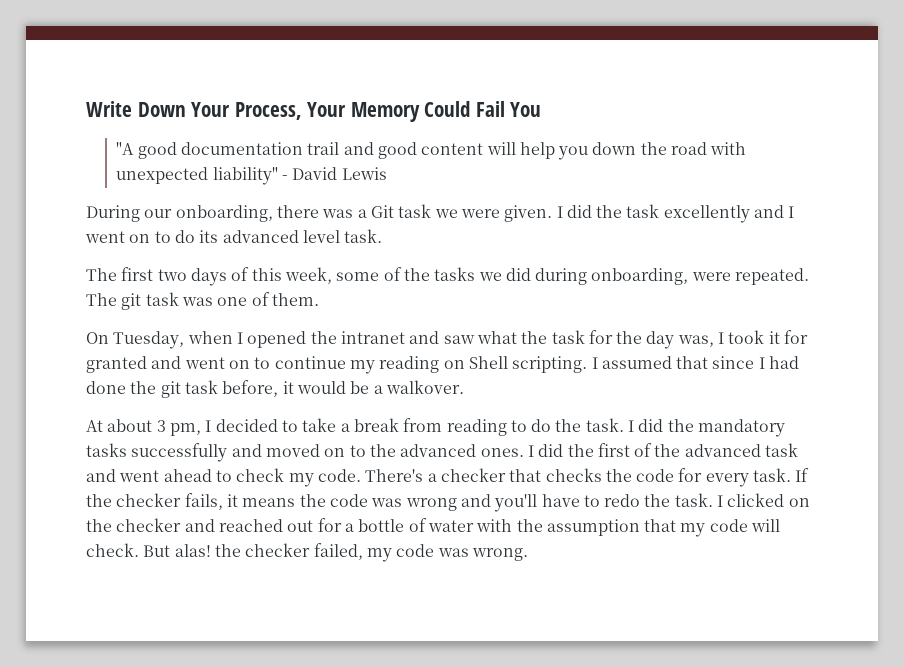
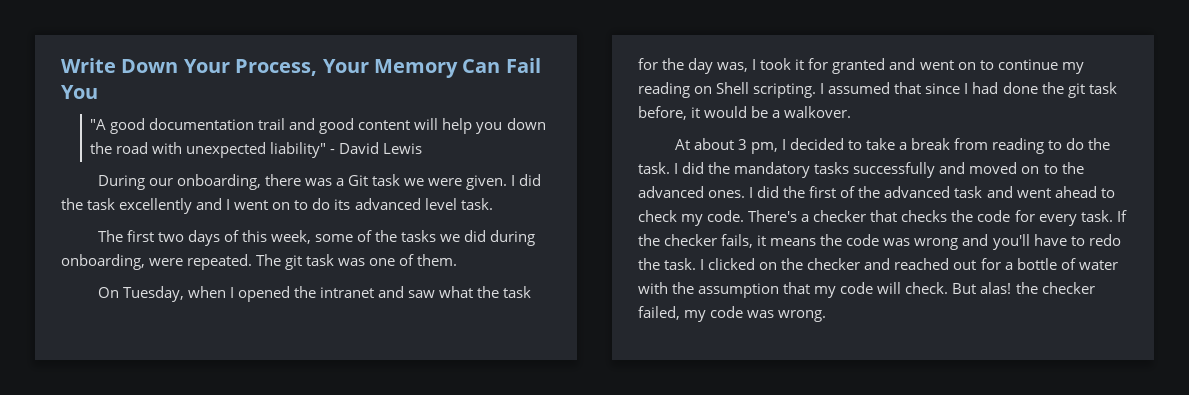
- Write Down Your Process, Your Memory Could Fail You
+ Write Down Your Process, Your Memory Can Fail You

